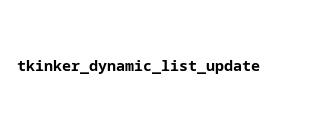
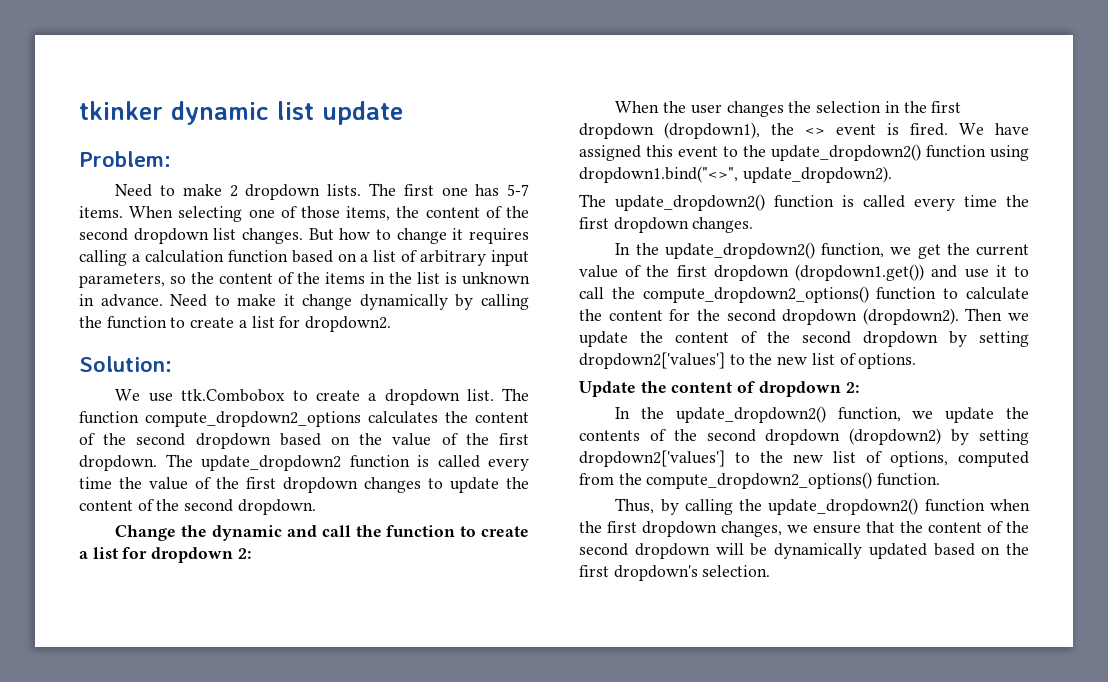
- tkinker_dynamic_list_update
+ tkinker dynamic list update
+ Problem:
+ Need to make 2 dropdown lists. The first one has 5-7 items. When selecting one of those items, the content of the second dropdown list changes. But how to change it requires calling a calculation function based on a list of arbitrary input parameters, so the content of the items in the list is unknown in advance. Need to make it change dynamically by calling the function to create a list for dropdown2.
+ Solution:
+ We use ttk.Combobox to create a dropdown list. The function compute_dropdown2_options calculates the content of the second dropdown based on the value of the first dropdown. The update_dropdown2 function is called every time the value of the first dropdown changes to update the content of the second dropdown.
+ Change the dynamic and call the function to create a list for dropdown 2:
+ When the user changes the selection in the first dropdown (dropdown1), the <> event is fired. We have assigned this event to the update_dropdown2() function using dropdown1.bind("<>", update_dropdown2).
+ The update_dropdown2() function is called every time the first dropdown changes.
+ In the update_dropdown2() function, we get the current value of the first dropdown (dropdown1.get()) and use it to call the compute_dropdown2_options() function to calculate the content for the second dropdown (dropdown2). Then we update the content of the second dropdown by setting dropdown2['values'] to the new list of options.
+ Update the content of dropdown 2:
+ In the update_dropdown2() function, we update the contents of the second dropdown (dropdown2) by setting dropdown2['values'] to the new list of options, computed from the compute_dropdown2_options() function.
+ Thus, by calling the update_dropdown2() function when the first dropdown changes, we ensure that the content of the second dropdown will be dynamically updated based on the first dropdown's selection.

